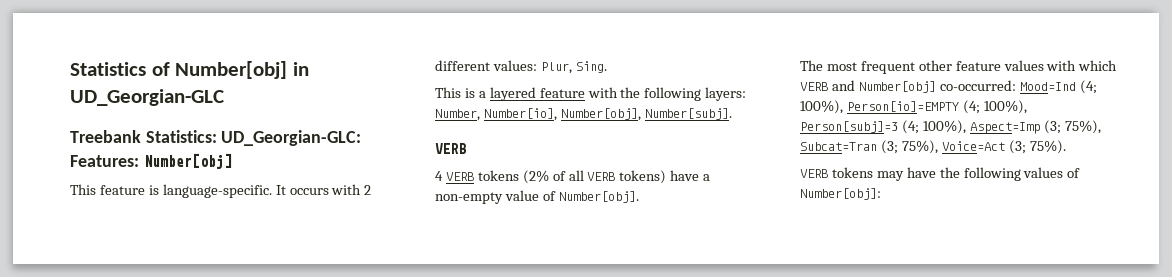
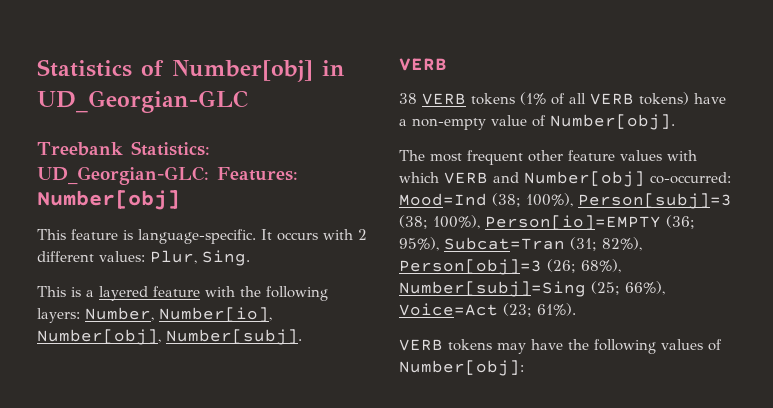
- 4 VERB tokens (2% of all VERB tokens) have a non-empty value of Number[obj].
+ 38 VERB tokens (1% of all VERB tokens) have a non-empty value of Number[obj].
- The most frequent other feature values with which VERB and Number[obj] co-occurred: Mood=Ind (4; 100%), Person[io]=EMPTY (4; 100%), Person[subj]=3 (4; 100%), Aspect=Imp (3; 75%), Subcat=Tran (3; 75%), Voice=Act (3; 75%).
+ The most frequent other feature values with which VERB and Number[obj] co-occurred: Mood=Ind (38; 100%), Person[subj]=3 (38; 100%), Person[io]=EMPTY (36; 95%), Subcat=Tran (31; 82%), Person[obj]=3 (26; 68%), Number[subj]=Sing (25; 66%), Voice=Act (23; 61%).

